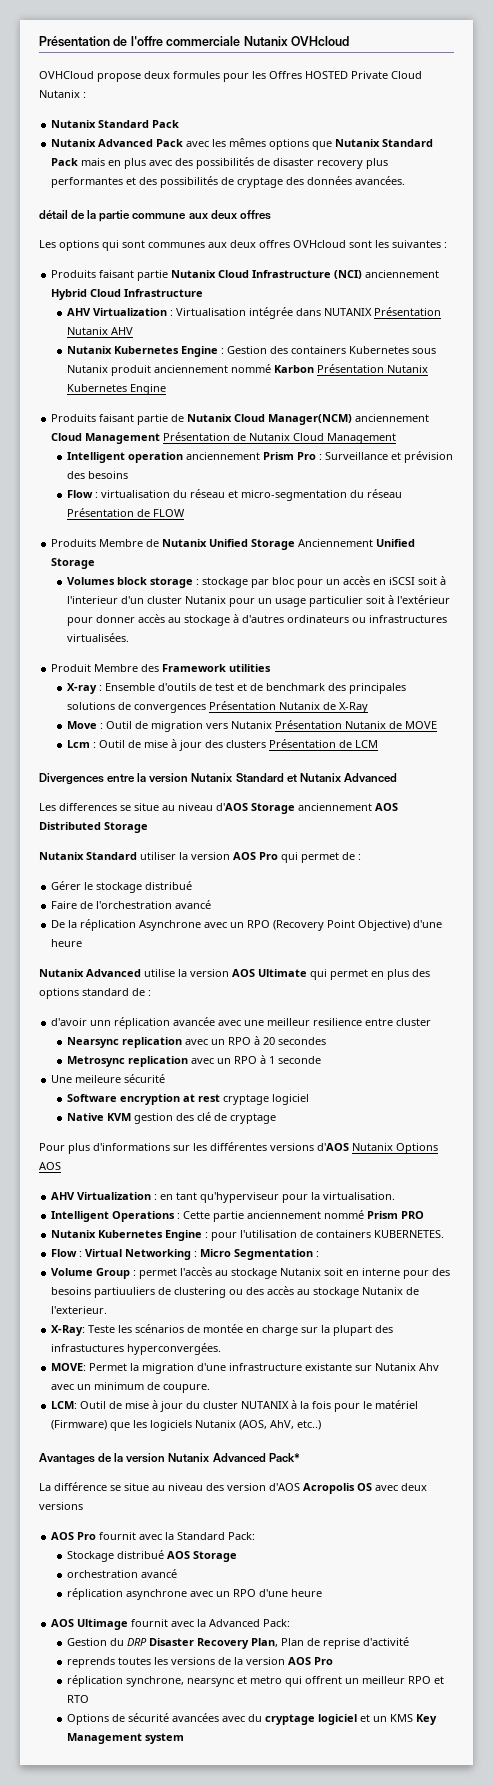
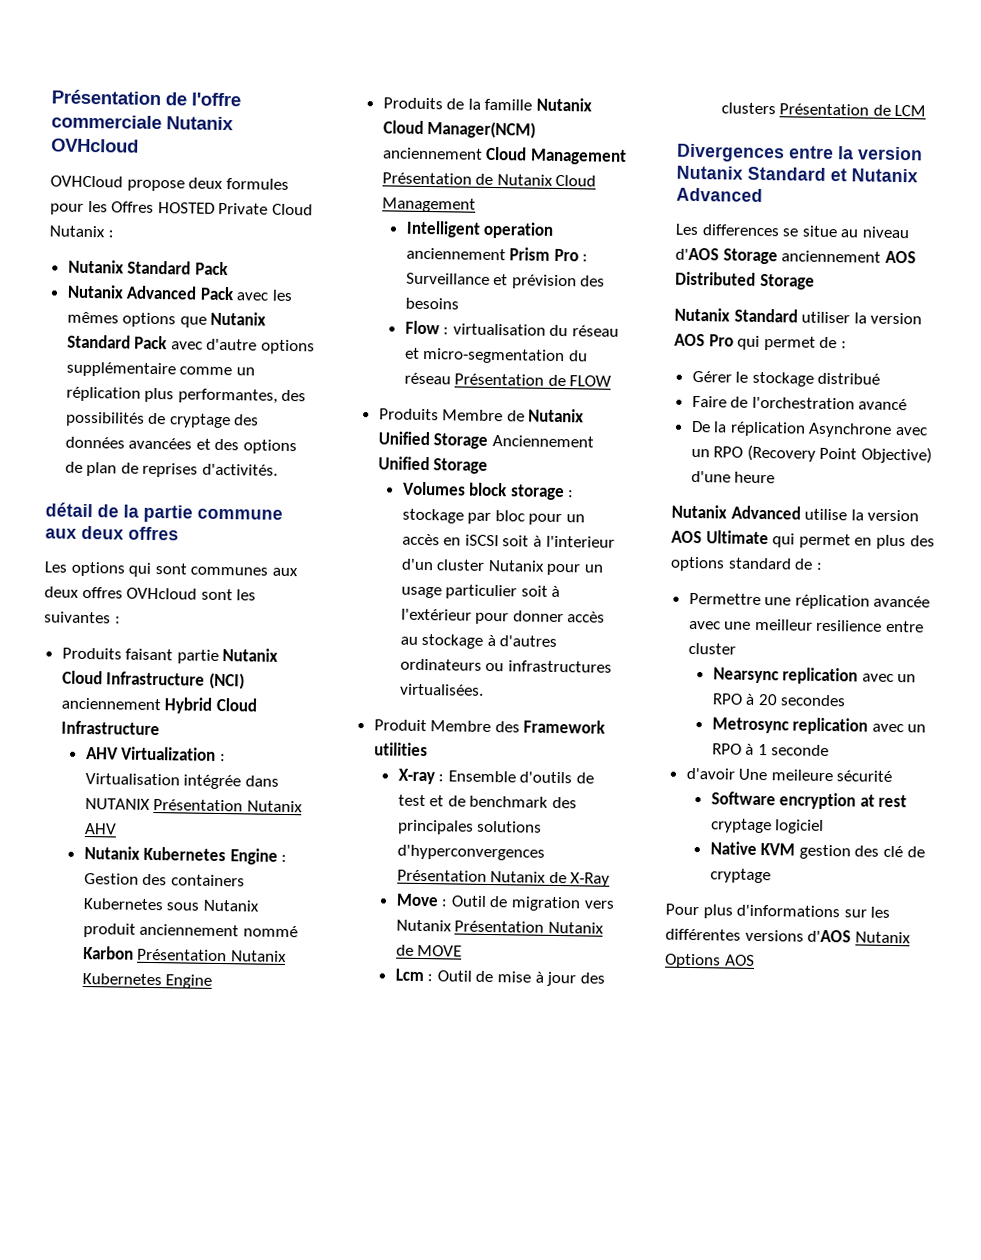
- Nutanix Advanced Pack avec les mêmes options que Nutanix Standard Pack mais en plus avec des possibilités de disaster recovery plus performantes et des possibilités de cryptage des données avancées.
+ Nutanix Advanced Pack avec les mêmes options que Nutanix Standard Pack avec d'autre options supplémentaire comme un réplication plus performantes, des possibilités de cryptage des données avancées et des options de plan de reprises d'activités.
- Produits faisant partie de Nutanix Cloud Manager(NCM) anciennement Cloud Management Présentation de Nutanix Cloud Management
+ Produits de la famille Nutanix Cloud Manager(NCM) anciennement Cloud Management Présentation de Nutanix Cloud Management
- X-ray : Ensemble d'outils de test et de benchmark des principales solutions de convergences Présentation Nutanix de X-Ray
+ X-ray : Ensemble d'outils de test et de benchmark des principales solutions d'hyperconvergences Présentation Nutanix de X-Ray
- d'avoir unn réplication avancée avec une meilleur resilience entre cluster
+ Permettre une réplication avancée avec une meilleur resilience entre cluster
- Une meileure sécurité
+ d'avoir Une meileure sécurité
- AHV Virtualization : en tant qu'hyperviseur pour la virtualisation.
- Intelligent Operations : Cette partie anciennement nommé Prism PRO
- Nutanix Kubernetes Engine : pour l'utilisation de containers KUBERNETES.
- Flow : Virtual Networking : Micro Segmentation :
- Volume Group : permet l'accès au stockage Nutanix soit en interne pour des besoins partiuuliers de clustering ou des accès au stockage Nutanix de l'exterieur.
- X-Ray: Teste les scénarios de montée en charge sur la plupart des infrastuctures hyperconvergées.
- MOVE: Permet la migration d'une infrastructure existante sur Nutanix Ahv avec un minimum de coupure.
- LCM: Outil de mise à jour du cluster NUTANIX à la fois pour le matériel (Firmware) que les logiciels Nutanix (AOS, AhV, etc..)
- Avantages de la version Nutanix Advanced Pack*
- La différence se situe au niveau des version d'AOS Acropolis OS avec deux versions
- AOS Pro fournit avec la Standard Pack:
- Stockage distribué AOS Storage
- orchestration avancé
- réplication asynchrone avec un RPO d'une heure
- AOS Ultimage fournit avec la Advanced Pack:
- Gestion du DRP Disaster Recovery Plan, Plan de reprise d'activité
- reprends toutes les versions de la version AOS Pro
- réplication synchrone, nearsync et metro qui offrent un meilleur RPO et RTO
- Options de sécurité avancées avec du cryptage logiciel et un KMS Key Management system

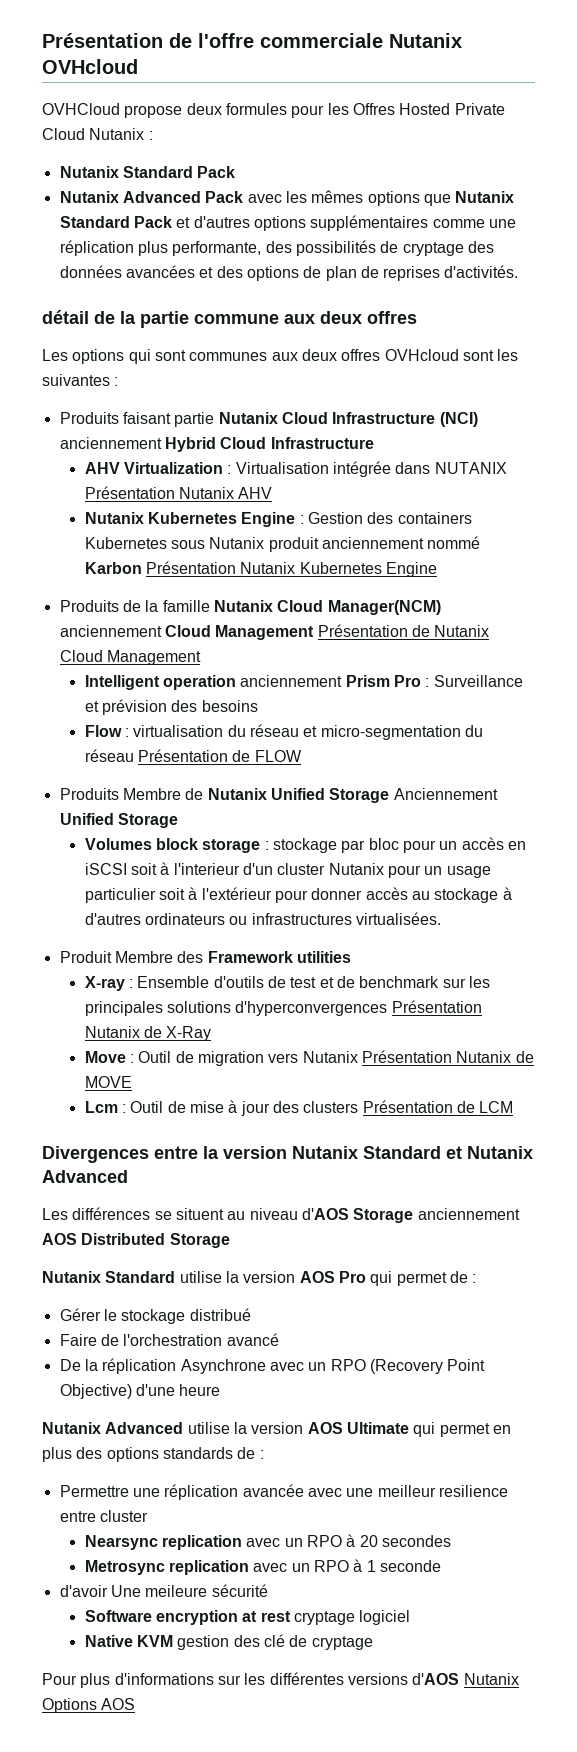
- OVHCloud propose deux formules pour les Offres HOSTED Private Cloud Nutanix :
+ OVHCloud propose deux formules pour les Offres Hosted Private Cloud Nutanix :
- Nutanix Advanced Pack avec les mêmes options que Nutanix Standard Pack avec d'autre options supplémentaire comme un réplication plus performantes, des possibilités de cryptage des données avancées et des options de plan de reprises d'activités.
+ Nutanix Advanced Pack avec les mêmes options que Nutanix Standard Pack et d'autres options supplémentaires comme une réplication plus performante, des possibilités de cryptage des données avancées et des options de plan de reprises d'activités.
- X-ray : Ensemble d'outils de test et de benchmark des principales solutions d'hyperconvergences Présentation Nutanix de X-Ray
+ X-ray : Ensemble d'outils de test et de benchmark sur les principales solutions d'hyperconvergences Présentation Nutanix de X-Ray
- Les differences se situe au niveau d'AOS Storage anciennement AOS Distributed Storage
+ Les différences se situent au niveau d'AOS Storage anciennement AOS Distributed Storage
- Nutanix Standard utiliser la version AOS Pro qui permet de :
+ Nutanix Standard utilise la version AOS Pro qui permet de :
- Nutanix Advanced utilise la version AOS Ultimate qui permet en plus des options standard de :
+ Nutanix Advanced utilise la version AOS Ultimate qui permet en plus des options standards de :

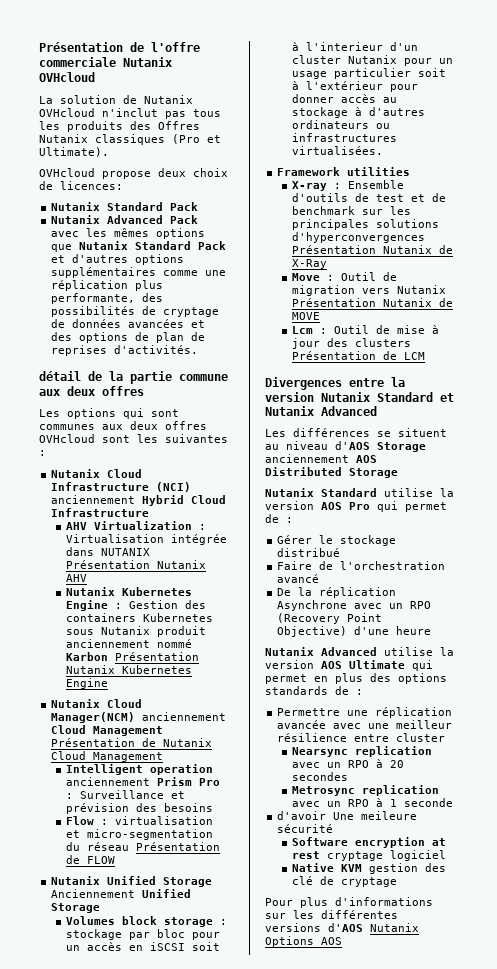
- OVHCloud propose deux formules pour les Offres Hosted Private Cloud Nutanix :
+ La solution de Nutanix OVHcloud n'inclut pas tous les produits des Offres Nutanix classiques (Pro et Ultimate).
+ OVHcloud propose deux choix de licences:
- Nutanix Advanced Pack avec les mêmes options que Nutanix Standard Pack et d'autres options supplémentaires comme une réplication plus performante, des possibilités de cryptage des données avancées et des options de plan de reprises d'activités.
+ Nutanix Advanced Pack avec les mêmes options que Nutanix Standard Pack et d'autres options supplémentaires comme une réplication plus performante, des possibilités de cryptage de données avancées et des options de plan de reprises d'activités.
- Produits faisant partie Nutanix Cloud Infrastructure (NCI) anciennement Hybrid Cloud Infrastructure
+ Nutanix Cloud Infrastructure (NCI) anciennement Hybrid Cloud Infrastructure
- Produits de la famille Nutanix Cloud Manager(NCM) anciennement Cloud Management Présentation de Nutanix Cloud Management
+ Nutanix Cloud Manager(NCM) anciennement Cloud Management Présentation de Nutanix Cloud Management
- Flow : virtualisation du réseau et micro-segmentation du réseau Présentation de FLOW
+ Flow : virtualisation et micro-segmentation du réseau Présentation de FLOW
- Produits Membre de Nutanix Unified Storage Anciennement Unified Storage
+ Nutanix Unified Storage Anciennement Unified Storage
- Produit Membre des Framework utilities
+ Framework utilities
- Permettre une réplication avancée avec une meilleur resilience entre cluster
+ Permettre une réplication avancée avec une meilleur résilience entre cluster

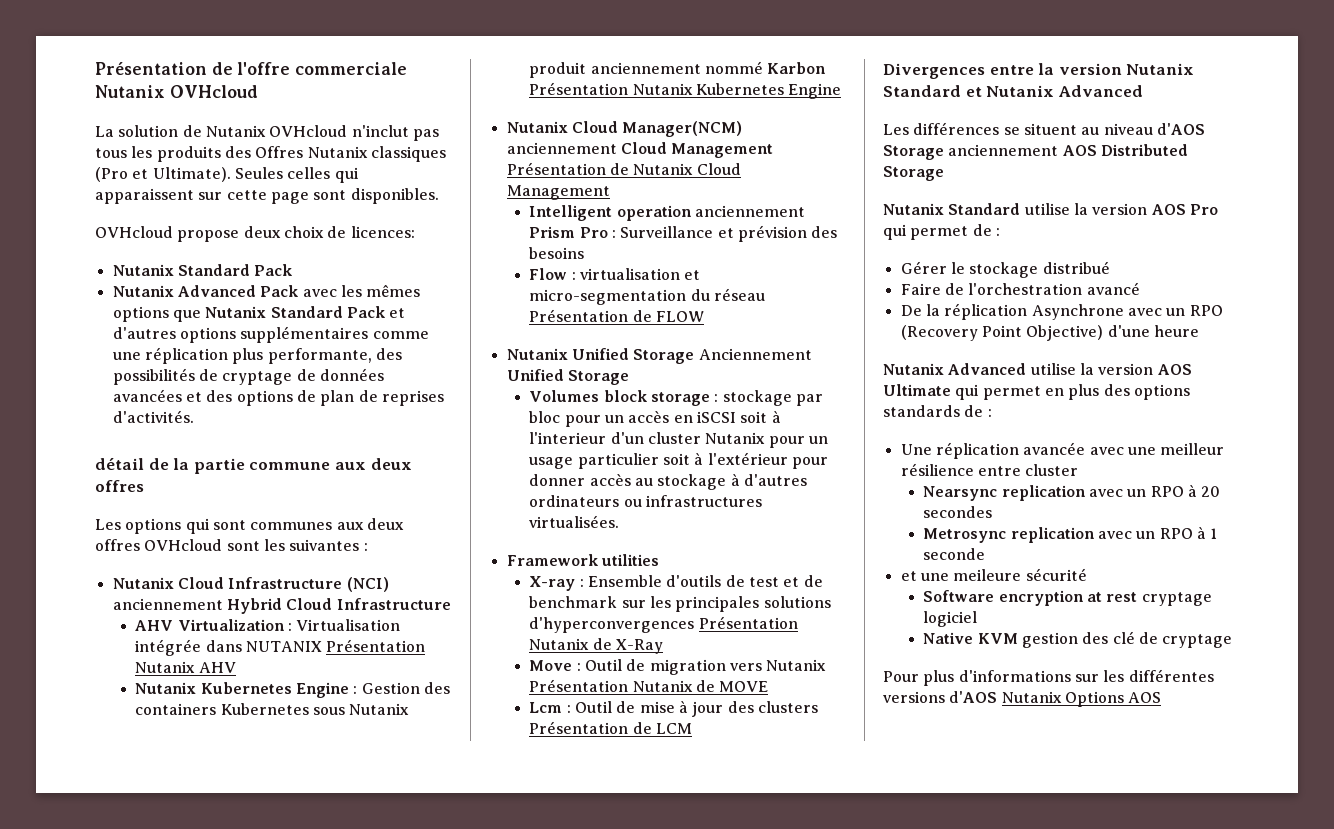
+ Seules celles qui apparaissent sur cette page sont disponibles.
- Permettre une réplication avancée avec une meilleur résilience entre cluster
+ Une réplication avancée avec une meilleur résilience entre cluster
- d'avoir Une meileure sécurité
+ et une meileure sécurité

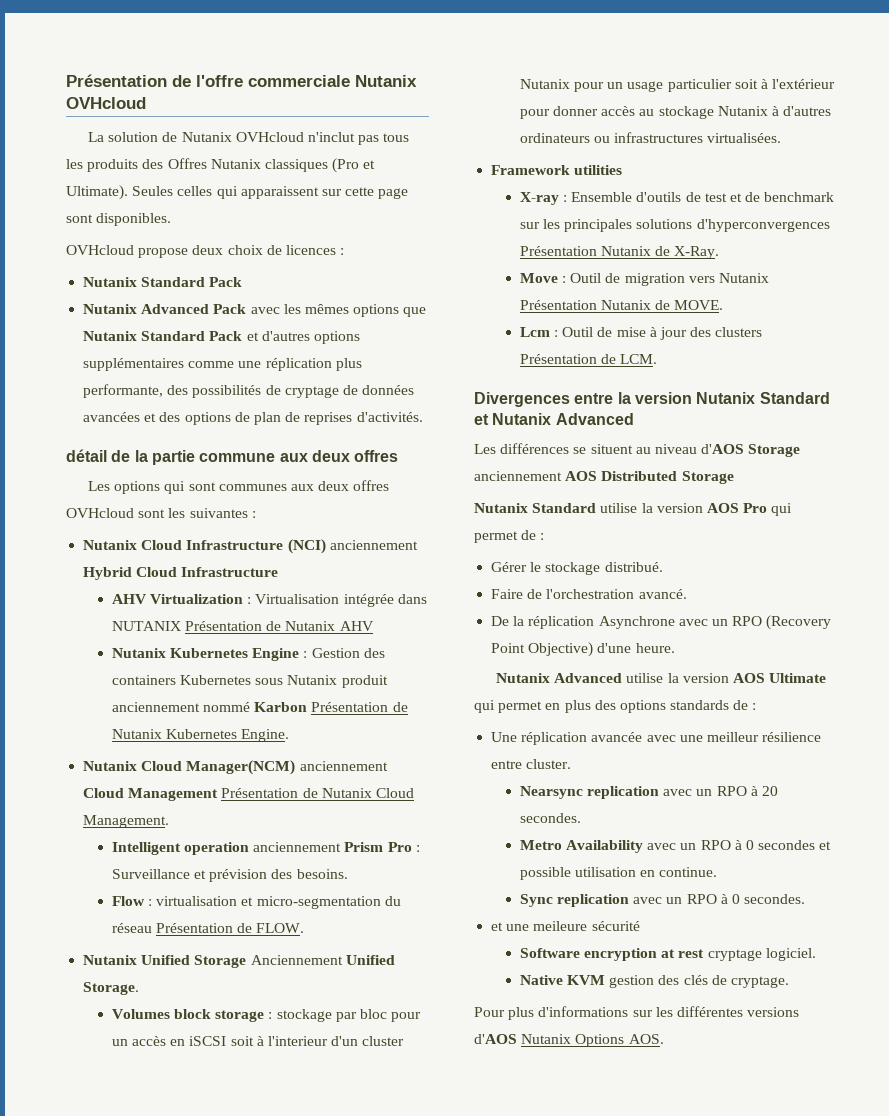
- OVHcloud propose deux choix de licences:
+ OVHcloud propose deux choix de licences :
- AHV Virtualization : Virtualisation intégrée dans NUTANIX Présentation Nutanix AHV
+ AHV Virtualization : Virtualisation intégrée dans NUTANIX Présentation de Nutanix AHV
- Nutanix Kubernetes Engine : Gestion des containers Kubernetes sous Nutanix produit anciennement nommé Karbon Présentation Nutanix Kubernetes Engine
+ Nutanix Kubernetes Engine : Gestion des containers Kubernetes sous Nutanix produit anciennement nommé Karbon Présentation de Nutanix Kubernetes Engine.
- Nutanix Cloud Manager(NCM) anciennement Cloud Management Présentation de Nutanix Cloud Management
+ Nutanix Cloud Manager(NCM) anciennement Cloud Management Présentation de Nutanix Cloud Management.
- Intelligent operation anciennement Prism Pro : Surveillance et prévision des besoins
+ Intelligent operation anciennement Prism Pro : Surveillance et prévision des besoins.
- Flow : virtualisation et micro-segmentation du réseau Présentation de FLOW
+ Flow : virtualisation et micro-segmentation du réseau Présentation de FLOW.
- Nutanix Unified Storage Anciennement Unified Storage
+ Nutanix Unified Storage Anciennement Unified Storage.
- Volumes block storage : stockage par bloc pour un accès en iSCSI soit à l'interieur d'un cluster Nutanix pour un usage particulier soit à l'extérieur pour donner accès au stockage à d'autres ordinateurs ou infrastructures virtualisées.
+ Volumes block storage : stockage par bloc pour un accès en iSCSI soit à l'interieur d'un cluster Nutanix pour un usage particulier soit à l'extérieur pour donner accès au stockage Nutanix à d'autres ordinateurs ou infrastructures virtualisées.
- X-ray : Ensemble d'outils de test et de benchmark sur les principales solutions d'hyperconvergences Présentation Nutanix de X-Ray
+ X-ray : Ensemble d'outils de test et de benchmark sur les principales solutions d'hyperconvergences Présentation Nutanix de X-Ray.
- Move : Outil de migration vers Nutanix Présentation Nutanix de MOVE
+ Move : Outil de migration vers Nutanix Présentation Nutanix de MOVE.
- Lcm : Outil de mise à jour des clusters Présentation de LCM
+ Lcm : Outil de mise à jour des clusters Présentation de LCM.
- Gérer le stockage distribué
+ Gérer le stockage distribué.
- Faire de l'orchestration avancé
+ Faire de l'orchestration avancé.
- De la réplication Asynchrone avec un RPO (Recovery Point Objective) d'une heure
+ De la réplication Asynchrone avec un RPO (Recovery Point Objective) d'une heure.
- Une réplication avancée avec une meilleur résilience entre cluster
+ Une réplication avancée avec une meilleur résilience entre cluster.
- Nearsync replication avec un RPO à 20 secondes
- Metrosync replication avec un RPO à 1 seconde
+ Nearsync replication avec un RPO à 20 secondes.
+ Metro Availability avec un RPO à 0 secondes et possible utilisation en continue.
+ Sync replication avec un RPO à 0 secondes.
- Software encryption at rest cryptage logiciel
+ Software encryption at rest cryptage logiciel.
- Native KVM gestion des clé de cryptage
+ Native KVM gestion des clés de cryptage.
- Pour plus d'informations sur les différentes versions d'AOS Nutanix Options AOS
+ Pour plus d'informations sur les différentes versions d'AOS Nutanix Options AOS.

